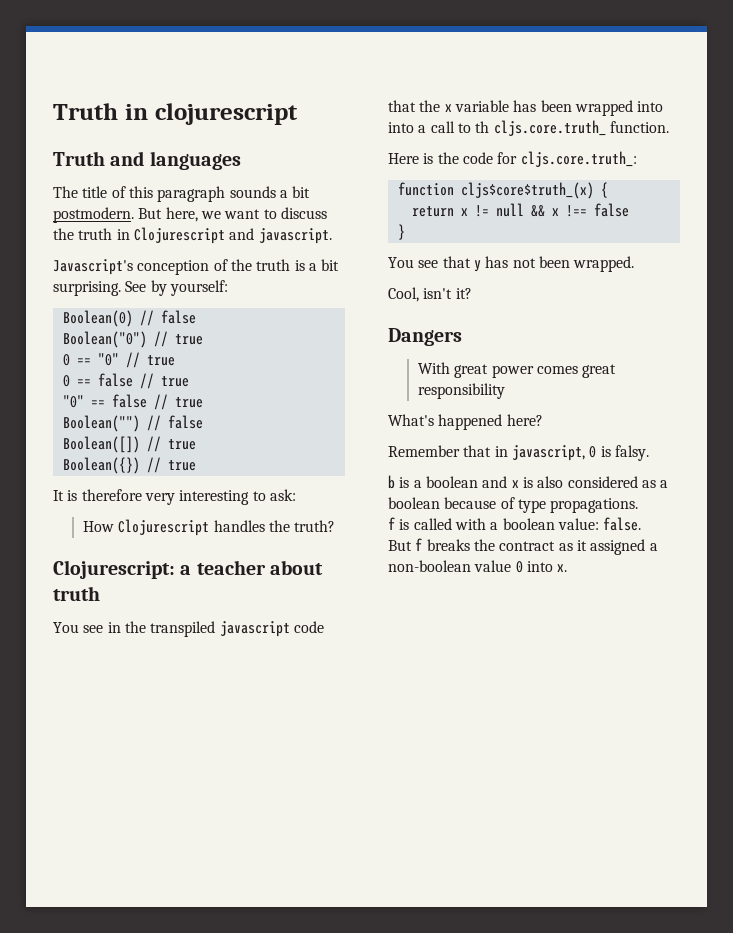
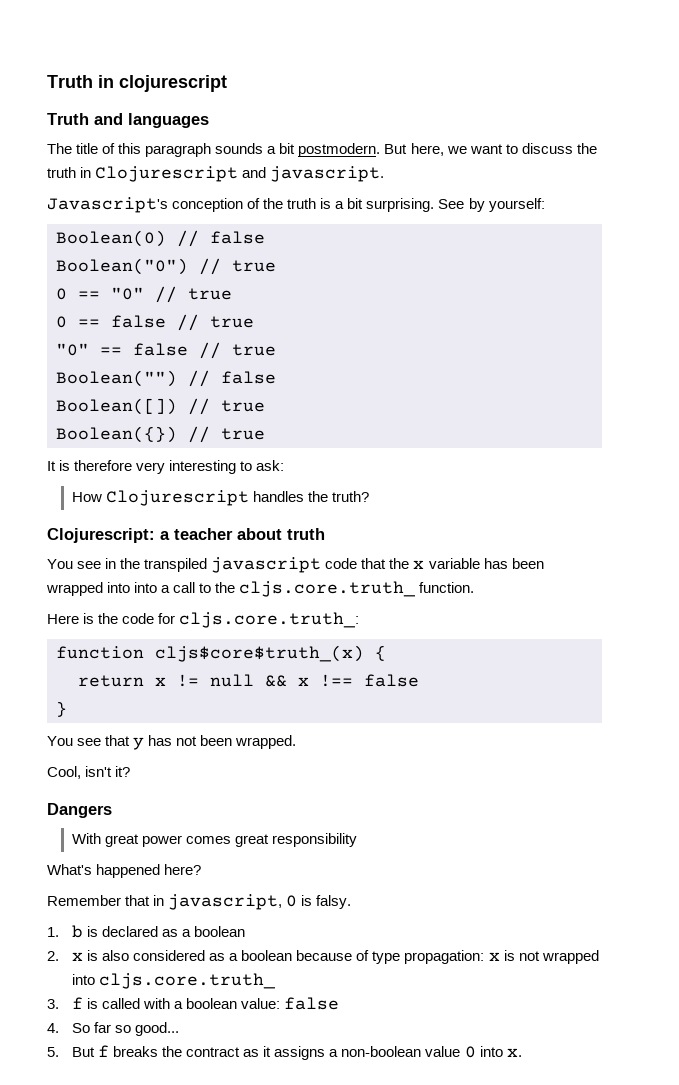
- You see in the transpiled javascript code that the x variable has been wrapped into into a call to th cljs.core.truth_ function.
+ You see in the transpiled javascript code that the x variable has been wrapped into into a call to the cljs.core.truth_ function.
- b is a boolean and x is also considered as a boolean because of type propagations.
- f is called with a boolean value: false.
- But f breaks the contract as it assigned a non-boolean value 0 into x.
+ 1. b is declared as a boolean
+ 2. x is also considered as a boolean because of type propagation: x is not wrapped into cljs.core.truth_
+ 3. f is called with a boolean value: false
+ 4. So far so good...
+ 5. But f breaks the contract as it assigns a non-boolean value 0 into x.

